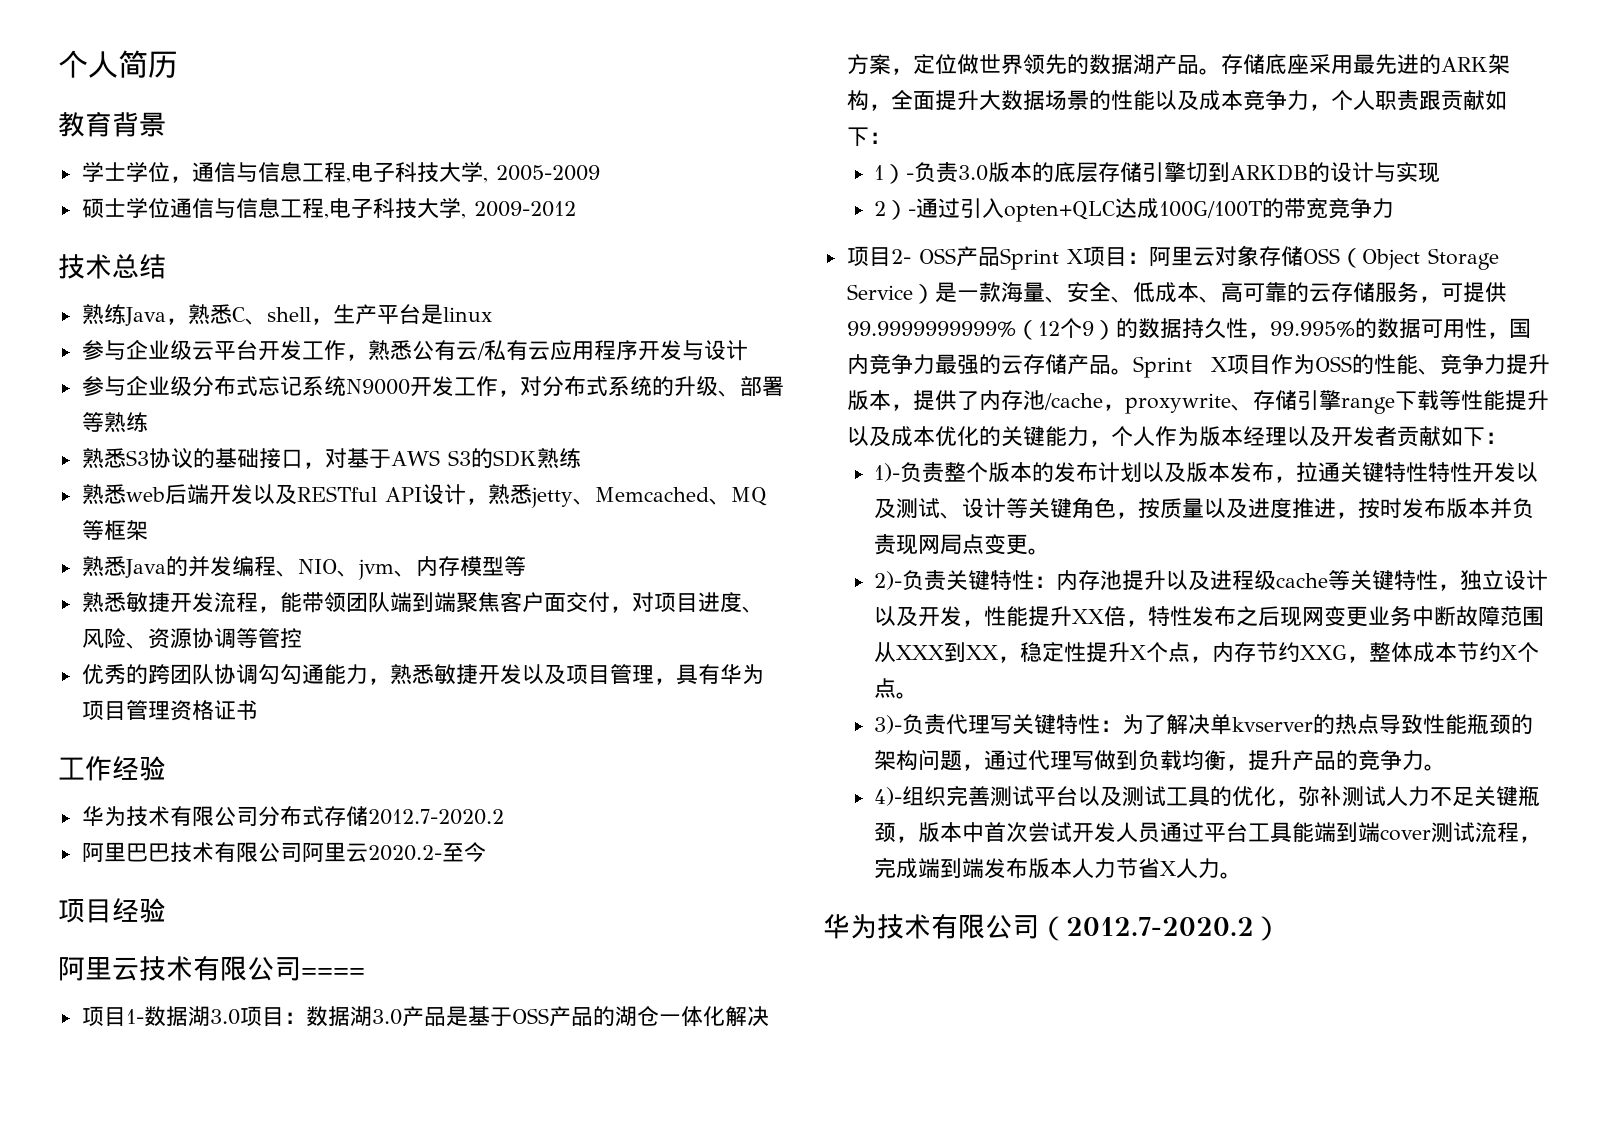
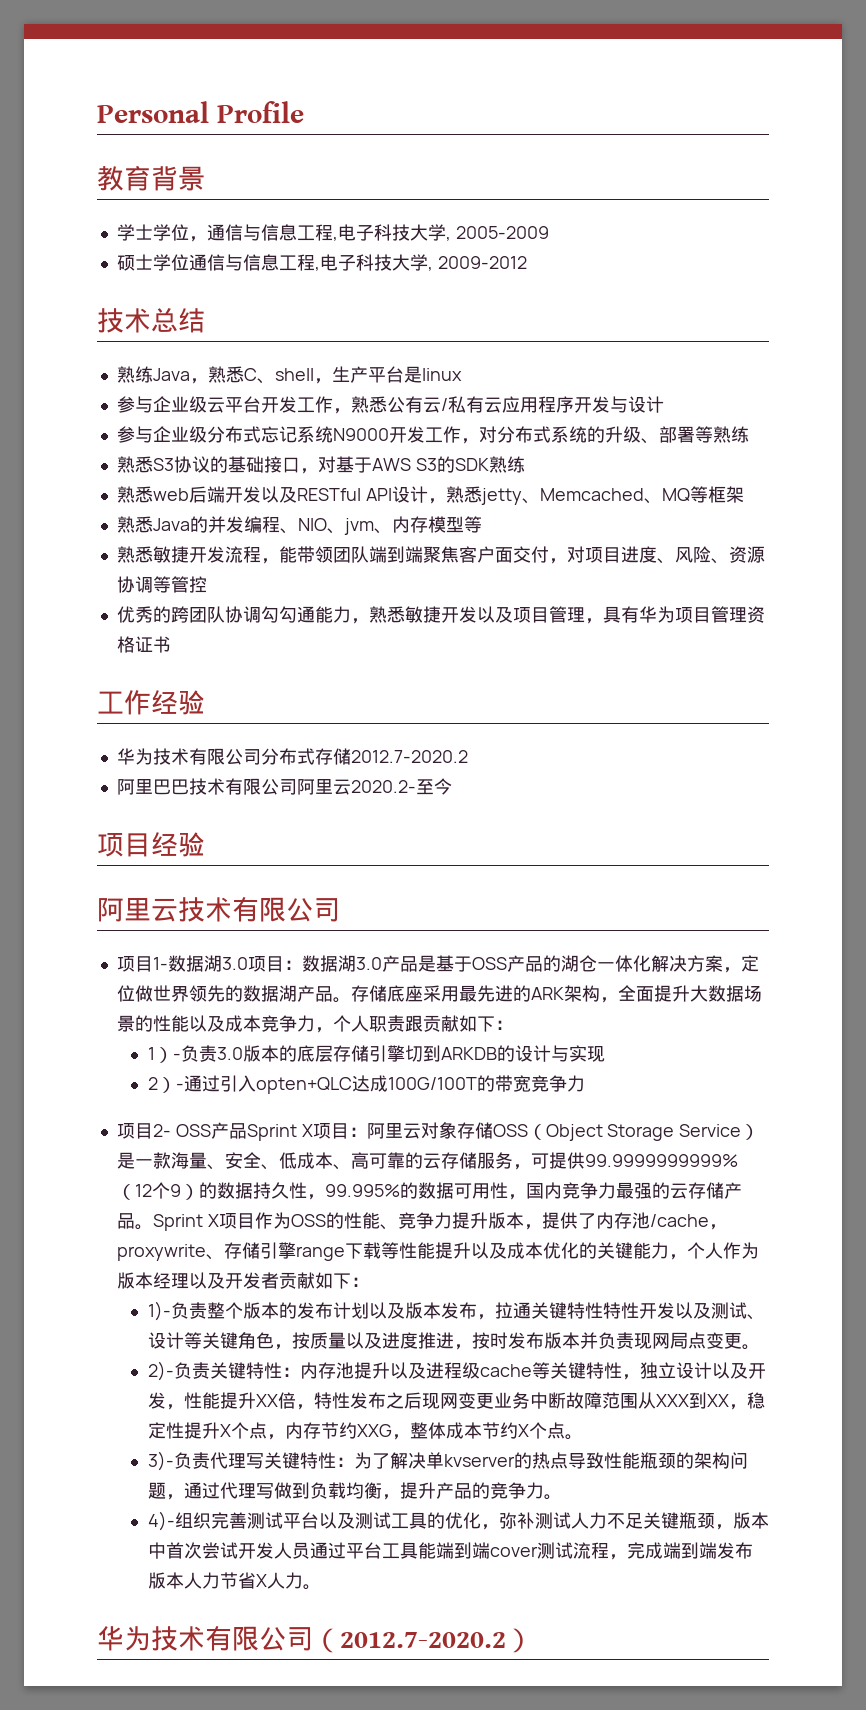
- 个人简历
+ Personal Profile
- 阿里云技术有限公司====
+ 阿里云技术有限公司

